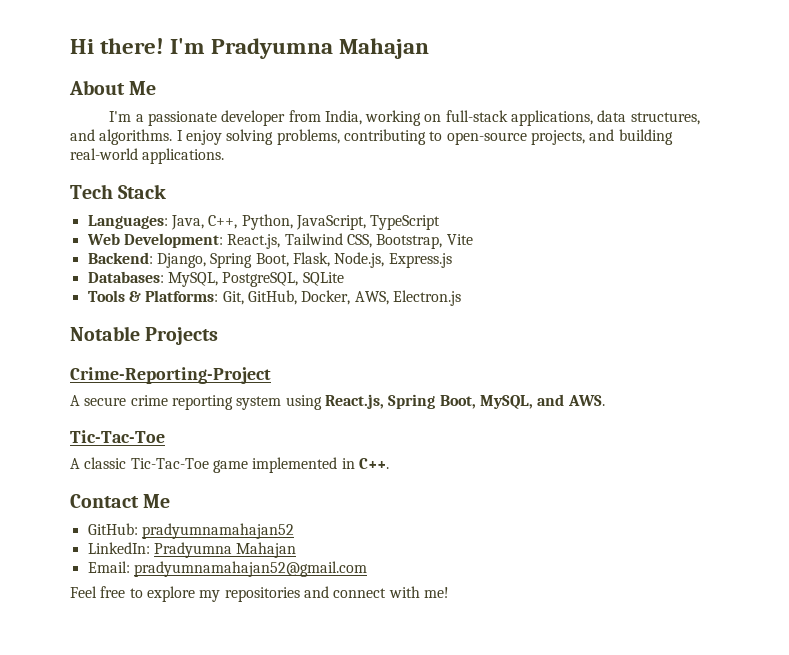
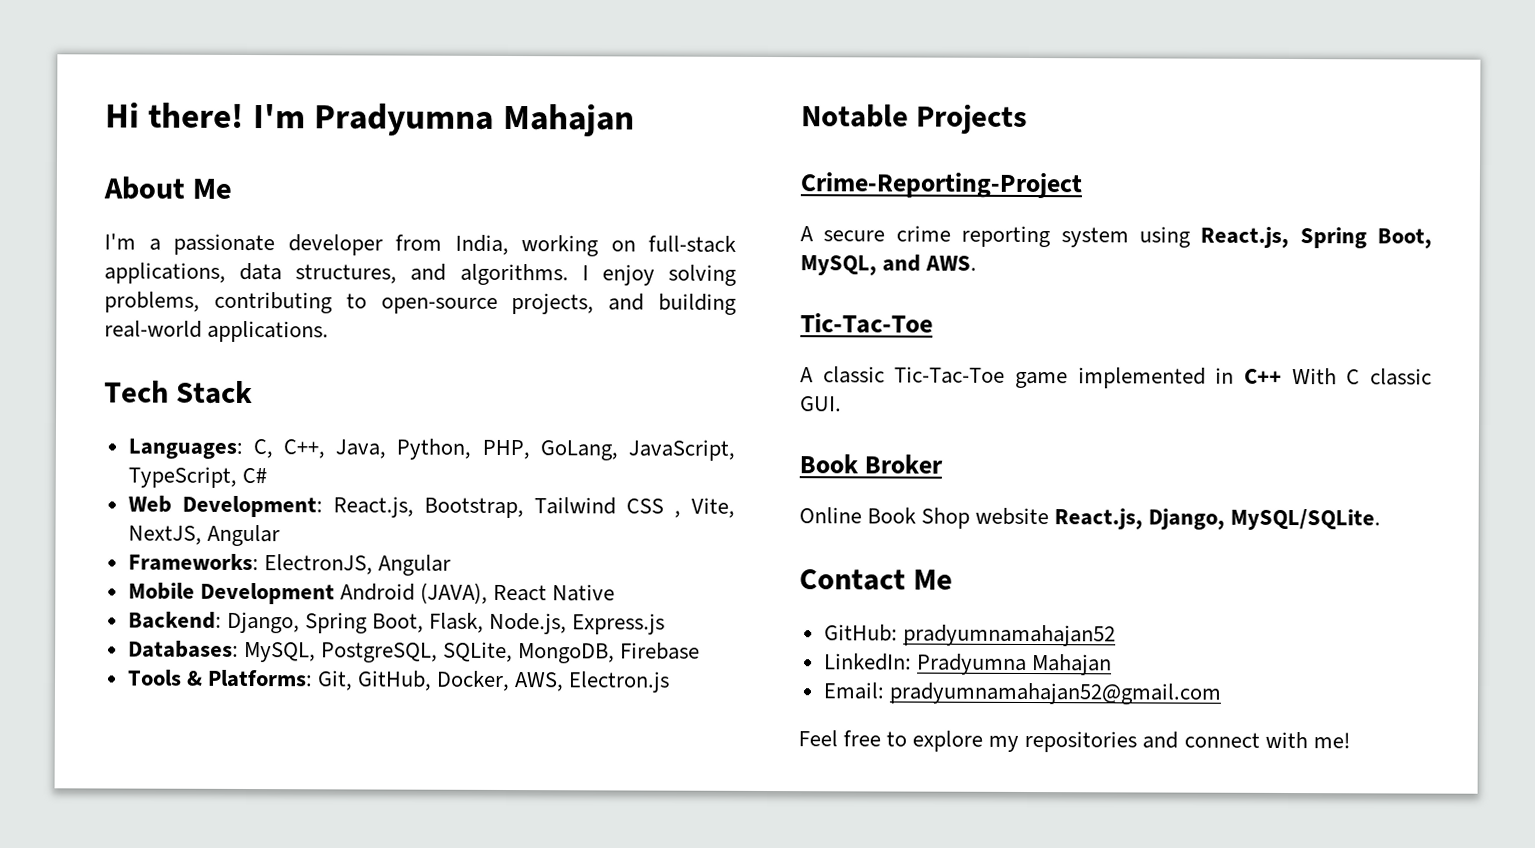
- Languages: Java, C++, Python, JavaScript, TypeScript
- Web Development: React.js, Tailwind CSS, Bootstrap, Vite
+ Languages: C, C++, Java, Python, PHP, GoLang, JavaScript, TypeScript, C#
+ Web Development: React.js, Bootstrap, Tailwind CSS , Vite, NextJS, Angular
+ Frameworks: ElectronJS, Angular
+ Mobile Development Android (JAVA), React Native
- Databases: MySQL, PostgreSQL, SQLite
+ Databases: MySQL, PostgreSQL, SQLite, MongoDB, Firebase
- A classic Tic-Tac-Toe game implemented in C++.
+ A classic Tic-Tac-Toe game implemented in C++ With C classic GUI.
+ Book Broker
+ Online Book Shop website React.js, Django, MySQL/SQLite.

